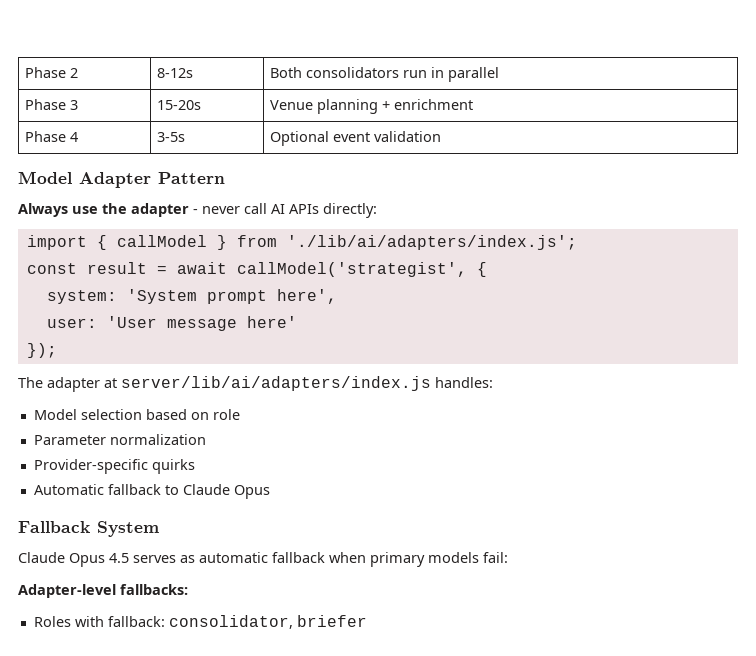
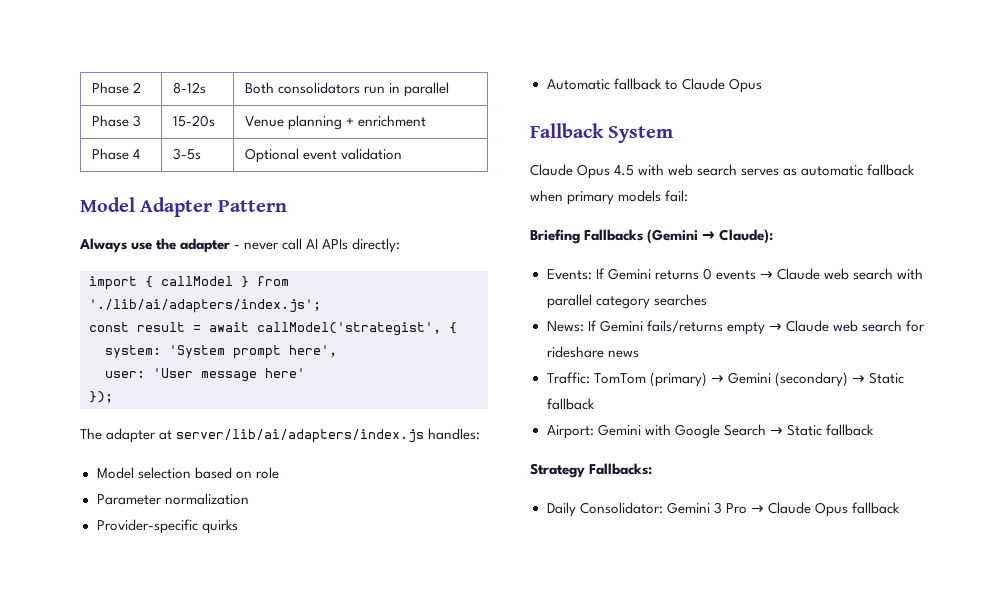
- Claude Opus 4.5 serves as automatic fallback when primary models fail:
+ Claude Opus 4.5 with web search serves as automatic fallback when primary models fail:
- Adapter-level fallbacks:
- Roles with fallback: consolidator, briefer
+ Briefing Fallbacks (Gemini → Claude):
+ Events: If Gemini returns 0 events → Claude web search with parallel category searches
+ News: If Gemini fails/returns empty → Claude web search for rideshare news
+ Traffic: TomTom (primary) → Gemini (secondary) → Static fallback
+ Airport: Gemini with Google Search → Static fallback
+ Strategy Fallbacks:
+ Daily Consolidator: Gemini 3 Pro → Claude Opus fallback

